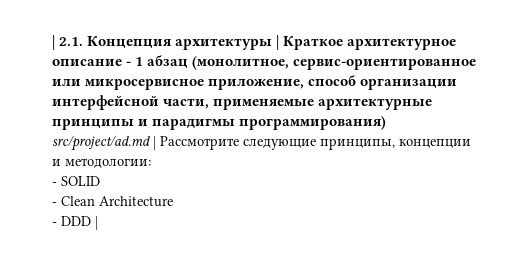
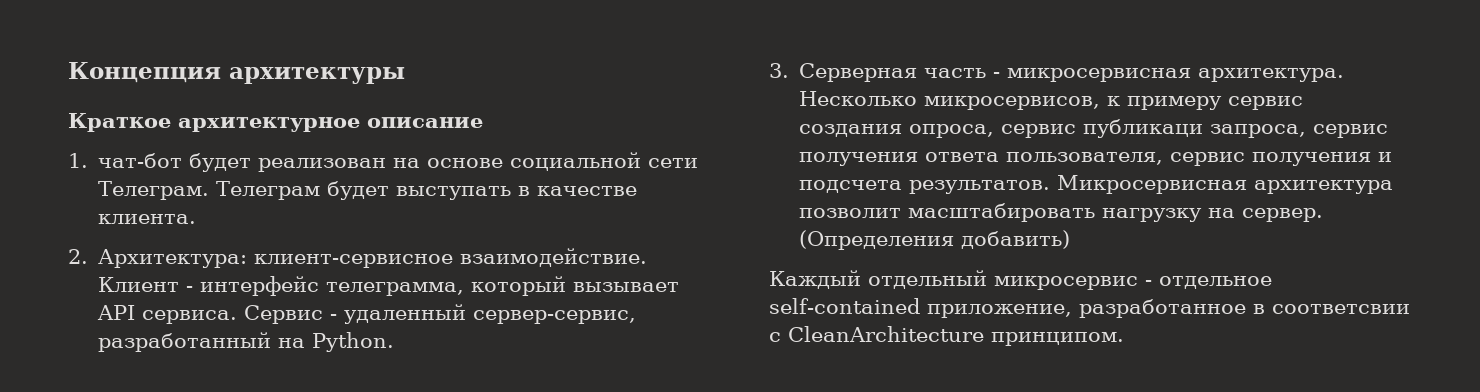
- | 2.1. Концепция архитектуры | Краткое архитектурное описание - 1 абзац (монолитное, сервис-ориентированное или микросервисное приложение, способ организации интерфейсной части, применяемые архитектурные принципы и парадигмы программирования)
- src/project/ad.md | Рассмотрите следующие принципы, концепции и методологии:
- - SOLID
- - Clean Architecture
- - DDD |
+ Концепция архитектуры
+ Краткое архитектурное описание
+ 1. чат-бот будет реализован на основе социальной сети Телеграм. Телеграм будет выступать в качестве клиента.
+ 2. Архитектура: клиент-сервисное взаимодействие. Клиент - интерфейс телеграмма, который вызывает API сервиса. Сервис - удаленный сервер-сервис, разработанный на Python.
+ 3. Серверная часть - микросервисная архитектура. Несколько микросервисов, к примеру сервис создания опроса, сервис публикаци запроса, сервис получения ответа пользователя, сервис получения и подсчета результатов. Микросервисная архитектура позволит масштабировать нагрузку на сервер. (Определения добавить)
+ Каждый отдельный микросервис - отдельное self-contained приложение, разработанное в соответсвии с CleanArchitecture принципом.

